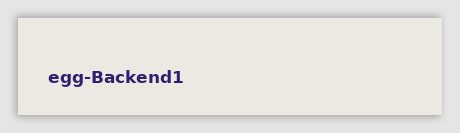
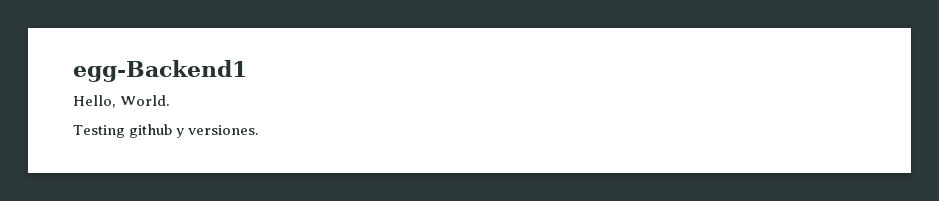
+ Hello, World.
+ Testing github y versiones.

